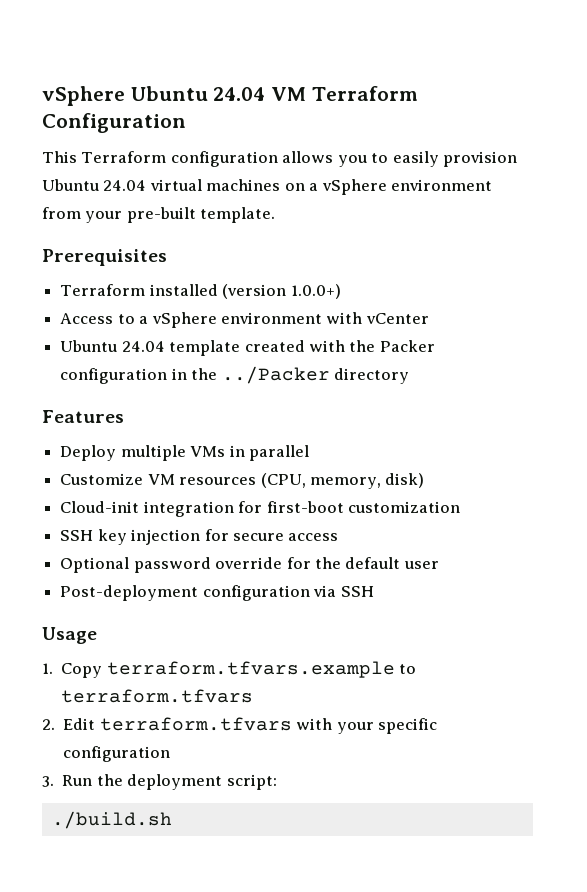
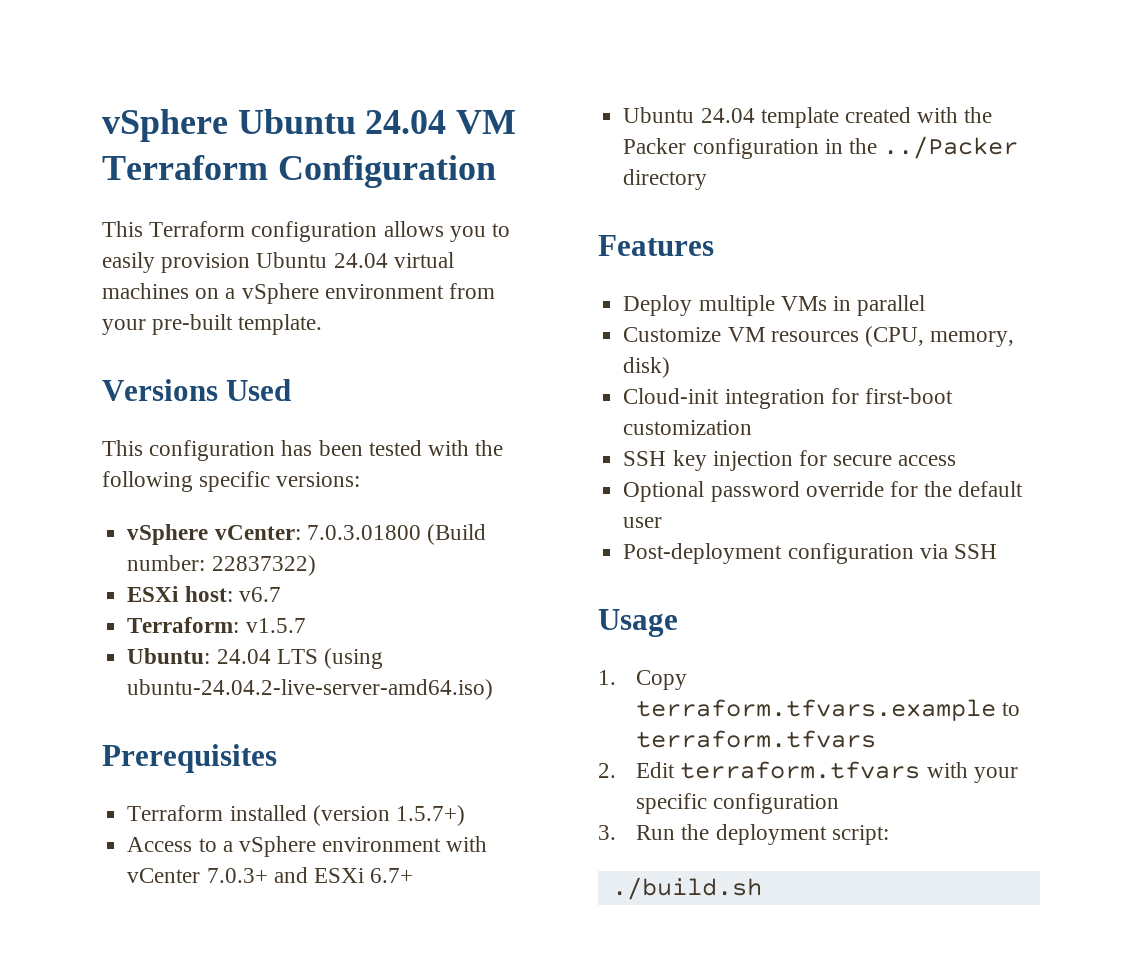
+ Versions Used
+ This configuration has been tested with the following specific versions:
+ vSphere vCenter: 7.0.3.01800 (Build number: 22837322)
+ ESXi host: v6.7
+ Terraform: v1.5.7
+ Ubuntu: 24.04 LTS (using ubuntu-24.04.2-live-server-amd64.iso)
- Terraform installed (version 1.0.0+)
+ Terraform installed (version 1.5.7+)
- Access to a vSphere environment with vCenter
+ Access to a vSphere environment with vCenter 7.0.3+ and ESXi 6.7+

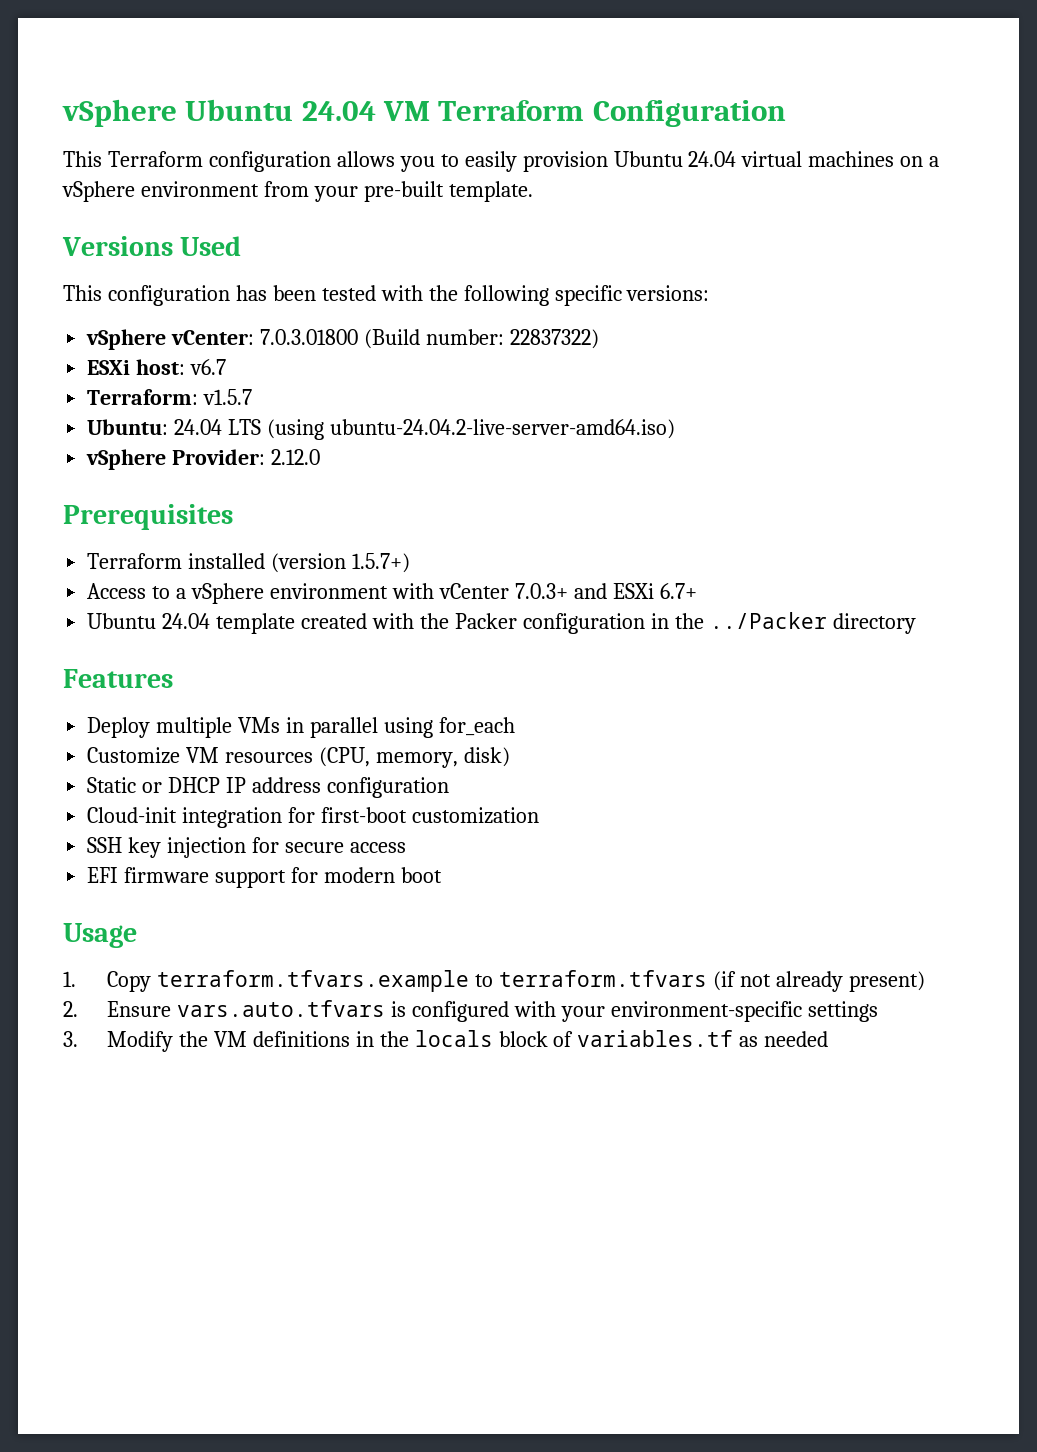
+ vSphere Provider: 2.12.0
- Deploy multiple VMs in parallel
+ Deploy multiple VMs in parallel using for_each
+ Static or DHCP IP address configuration
- Optional password override for the default user
- Post-deployment configuration via SSH
+ EFI firmware support for modern boot
- 1. Copy terraform.tfvars.example to terraform.tfvars
- 2. Edit terraform.tfvars with your specific configuration
- 3. Run the deployment script:
- ./build.sh
+ 1. Copy terraform.tfvars.example to terraform.tfvars (if not already present)
+ 2. Ensure vars.auto.tfvars is configured with your environment-specific settings
+ 3. Modify the VM definitions in the locals block of variables.tf as needed

